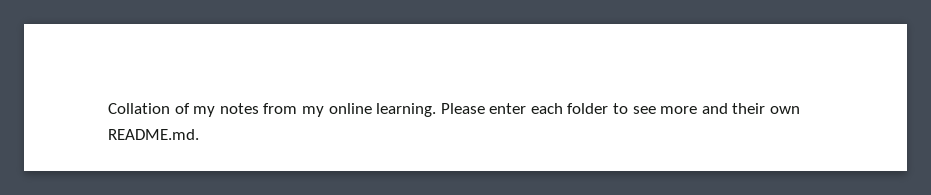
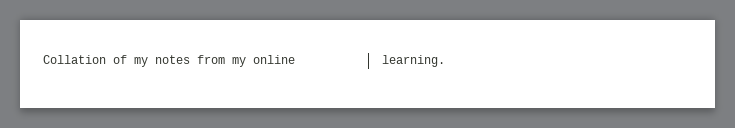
- Please enter each folder to see more and their own README.md.

